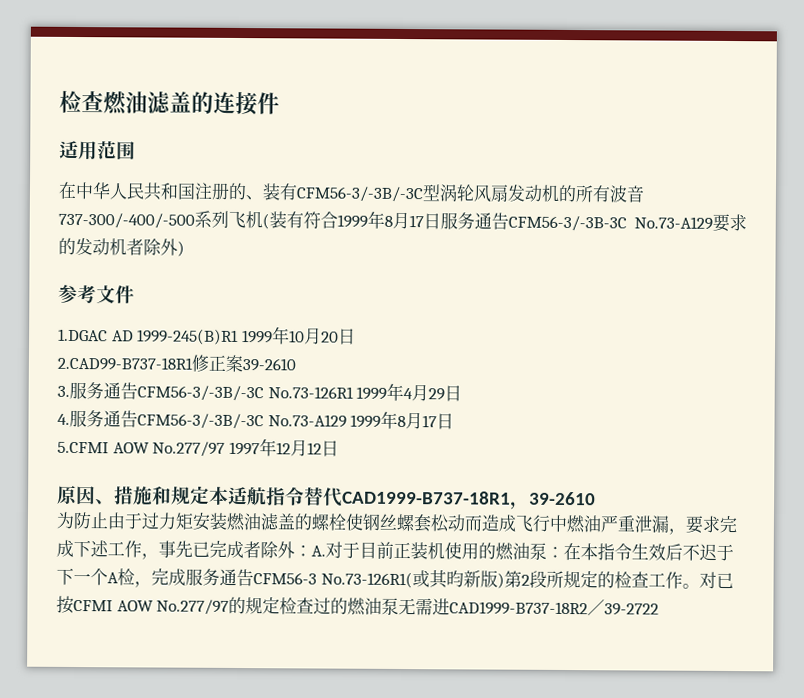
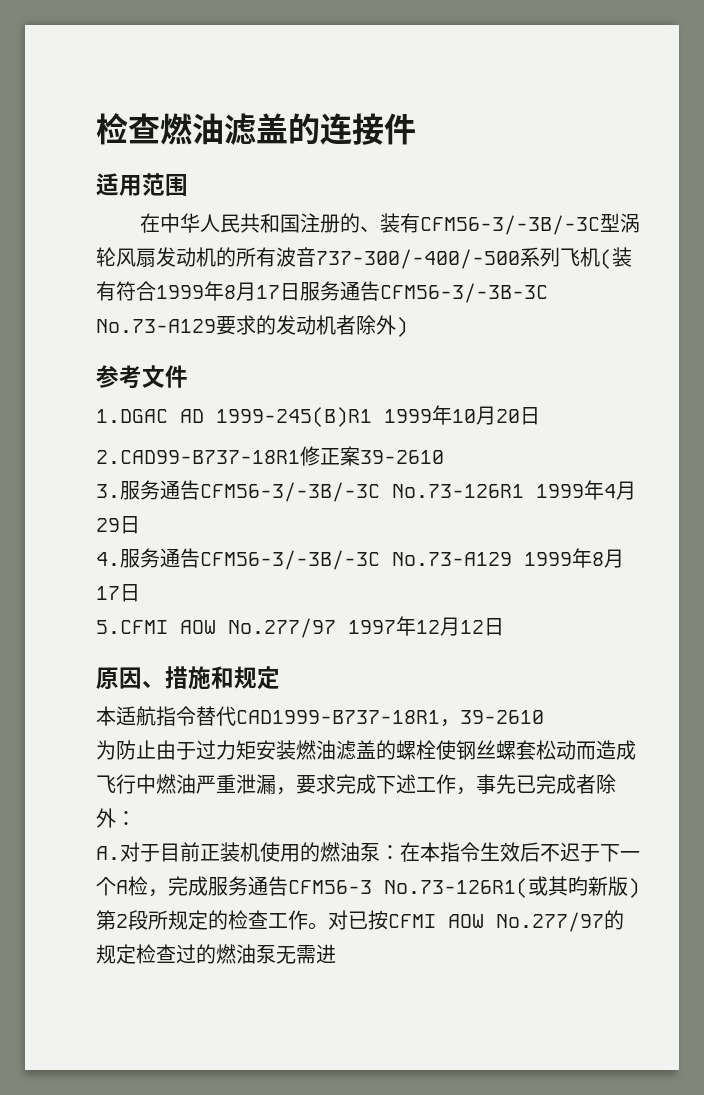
- 原因、措施和规定本适航指令替代CAD1999-B737-18R1，39-2610
+ 原因、措施和规定
+ 本适航指令替代CAD1999-B737-18R1，39-2610
- 为防止由于过力矩安装燃油滤盖的螺栓使钢丝螺套松动而造成飞行中燃油严重泄漏，要求完成下述工作，事先已完成者除外：A.对于目前正装机使用的燃油泵：在本指令生效后不迟于下一个A检，完成服务通告CFM56-3 No.73-126R1(或其昀新版)第2段所规定的检查工作。
+ 为防止由于过力矩安装燃油滤盖的螺栓使钢丝螺套松动而造成飞行中燃油严重泄漏，要求完成下述工作，事先已完成者除外：
+ A.对于目前正装机使用的燃油泵：在本指令生效后不迟于下一个A检，完成服务通告CFM56-3 No.73-126R1(或其昀新版)第2段所规定的检查工作。
- 对已按CFMI AOW No.277/97的规定检查过的燃油泵无需进CAD1999-B737-18R2／39-2722
+ 对已按CFMI AOW No.277/97的规定检查过的燃油泵无需进

